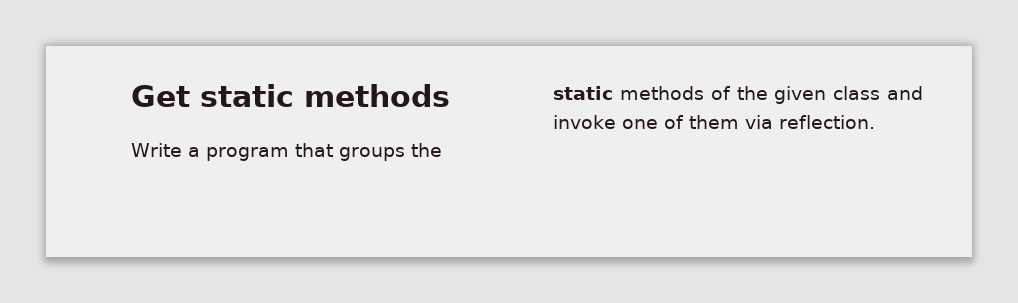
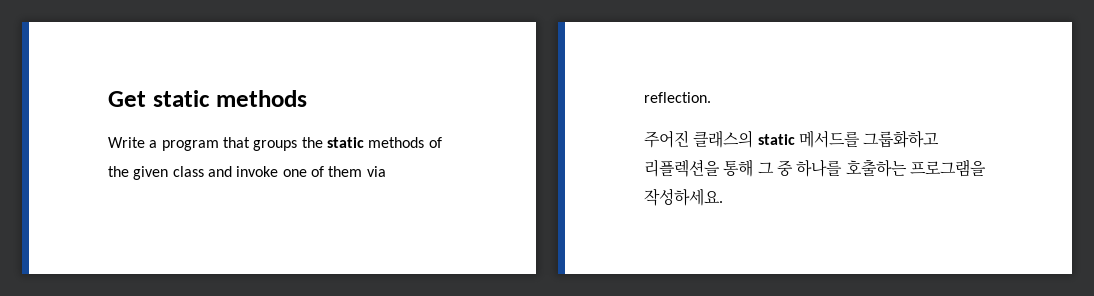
+ 주어진 클래스의 static 메서드를 그룹화하고 리플렉션을 통해 그 중 하나를 호출하는 프로그램을 작성하세요.

